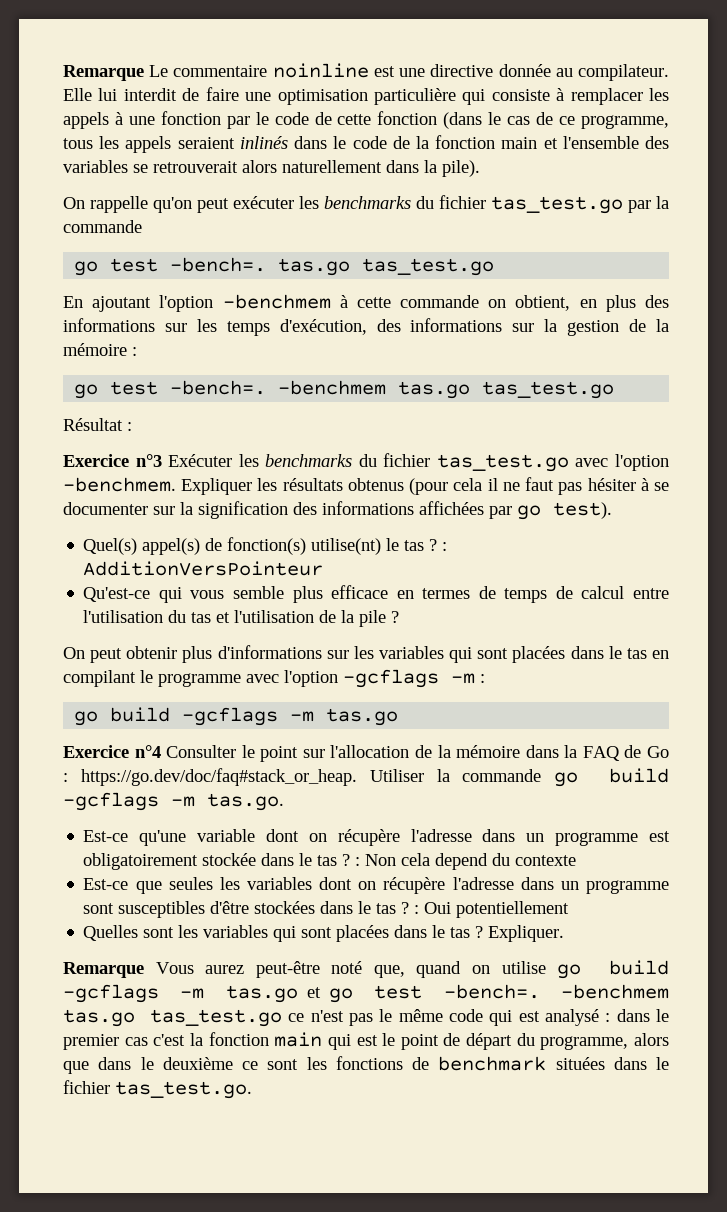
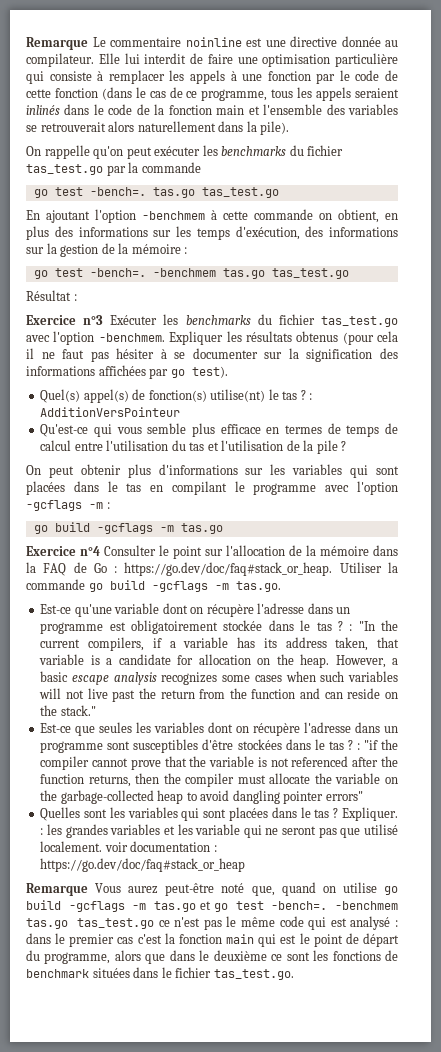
- Est-ce qu'une variable dont on récupère l'adresse dans un programme est obligatoirement stockée dans le tas ? : Non cela depend du contexte
+ Est-ce qu'une variable dont on récupère l'adresse dans un programme est obligatoirement stockée dans le tas ? : "In the current compilers, if a variable has its address taken, that variable is a candidate for allocation on the heap. However, a basic escape analysis recognizes some cases when such variables will not live past the return from the function and can reside on the stack."
- Est-ce que seules les variables dont on récupère l'adresse dans un programme sont susceptibles d'être stockées dans le tas ? : Oui potentiellement
+ Est-ce que seules les variables dont on récupère l'adresse dans un programme sont susceptibles d'être stockées dans le tas ? : "if the compiler cannot prove that the variable is not referenced after the function returns, then the compiler must allocate the variable on the garbage-collected heap to avoid dangling pointer errors"
- Expliquer.
+ Expliquer. : les grandes variables et les variable qui ne seront pas que utilisé localement. voir documentation : https://go.dev/doc/faq#stack_or_heap

